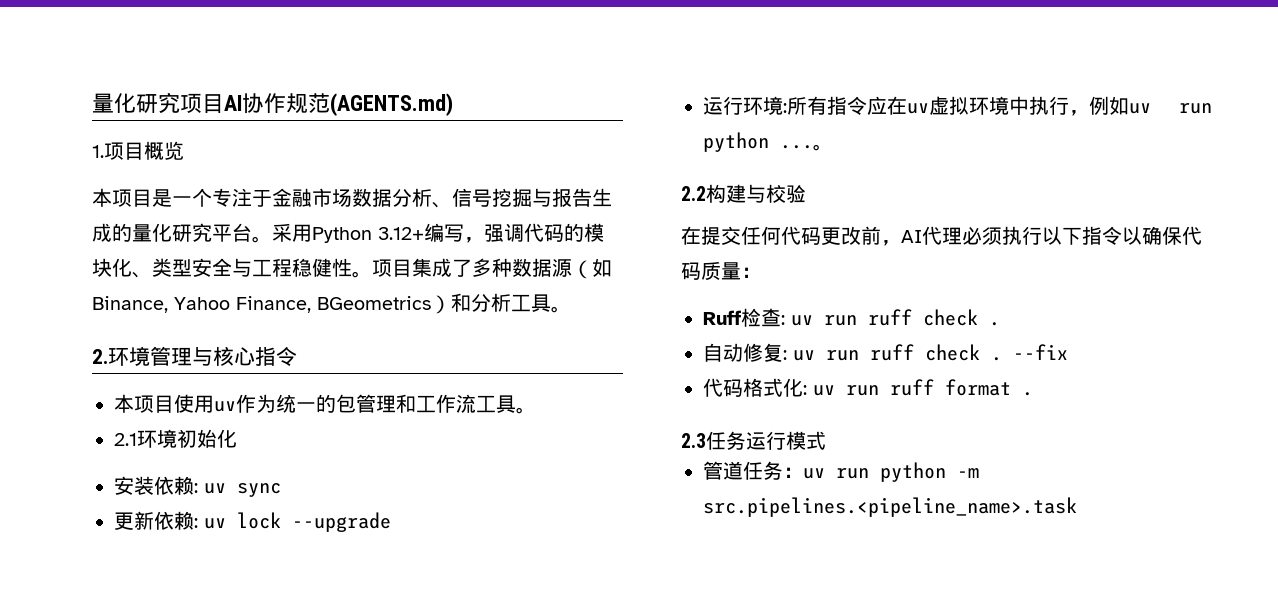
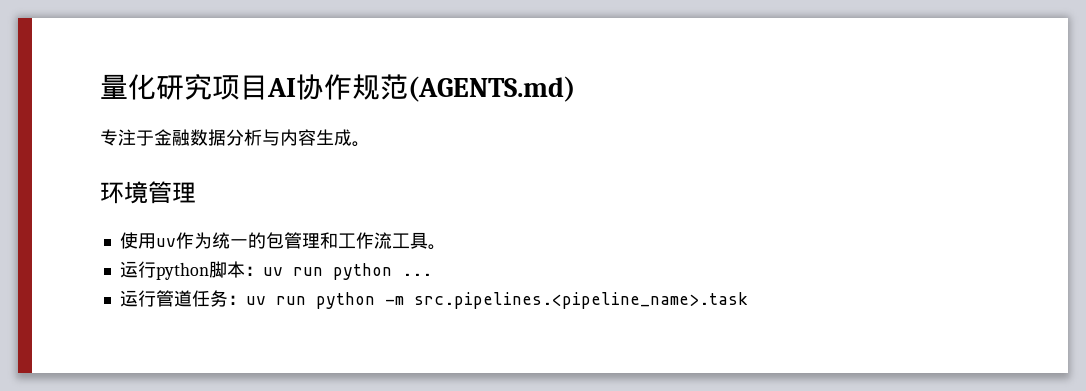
- 1.项目概览
- 本项目是一个专注于金融市场数据分析、信号挖掘与报告生成的量化研究平台。采用Python 3.12+编写，强调代码的模块化、类型安全与工程稳健性。项目集成了多种数据源（如Binance, Yahoo Finance, BGeometrics）和分析工具。
- 2.环境管理与核心指令
- 本项目使用uv作为统一的包管理和工作流工具。
+ 专注于金融数据分析与内容生成。
+ 环境管理
+ 使用uv作为统一的包管理和工作流工具。
- 2.1环境初始化
- 安装依赖: uv sync
- 更新依赖: uv lock --upgrade
- 运行环境:所有指令应在uv虚拟环境中执行，例如uv run python ...。
- 2.2构建与校验
- 在提交任何代码更改前，AI代理必须执行以下指令以确保代码质量：
- Ruff检查: uv run ruff check .
- 自动修复: uv run ruff check . --fix
- 代码格式化: uv run ruff format .
- 2.3任务运行模式
- 管道任务：uv run python -m src.pipelines.<pipeline_name>.task
+ 运行python脚本：uv run python ...
+ 运行管道任务：uv run python -m src.pipelines.<pipeline_name>.task

